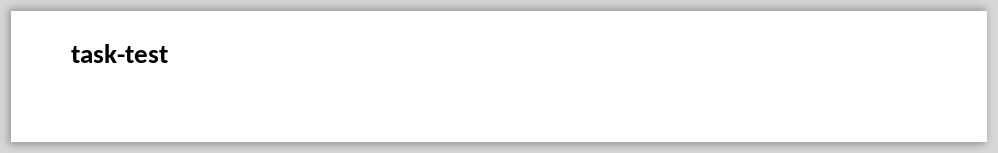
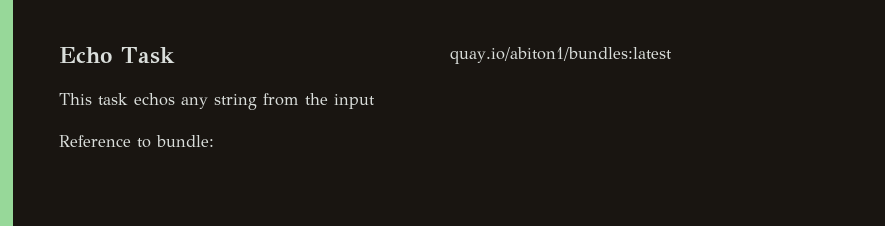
- task-test
+ Echo Task
+ This task echos any string from the input
+ Reference to bundle: quay.io/abiton1/bundles:latest

